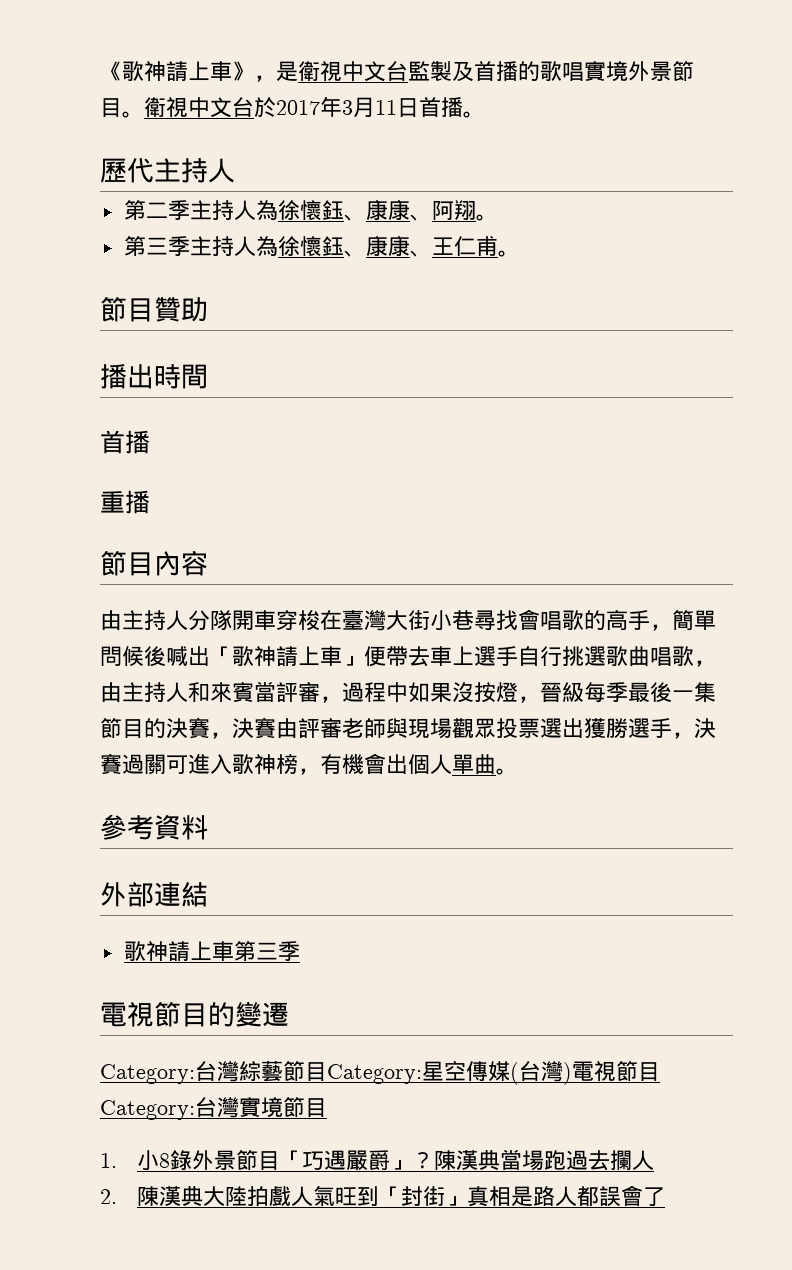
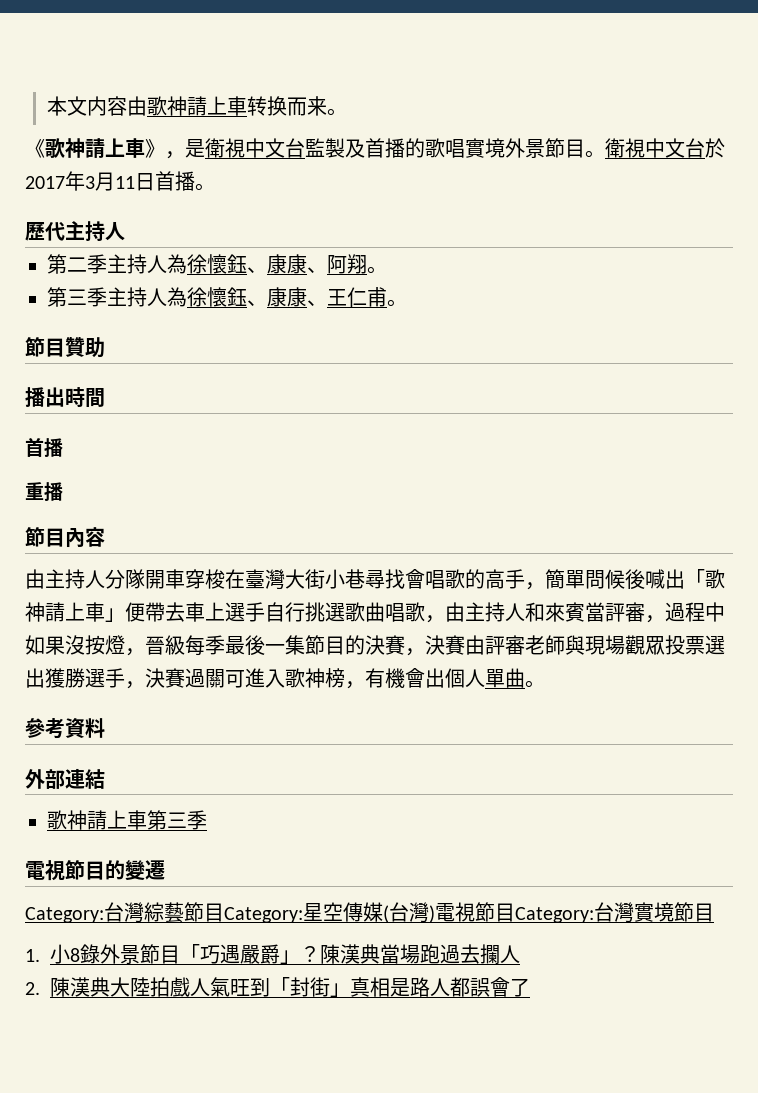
+ 本文内容由歌神請上車转换而来。

